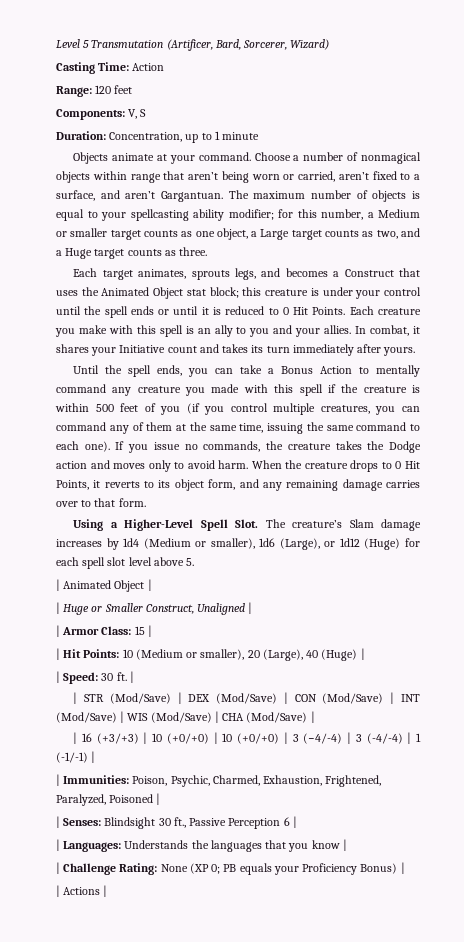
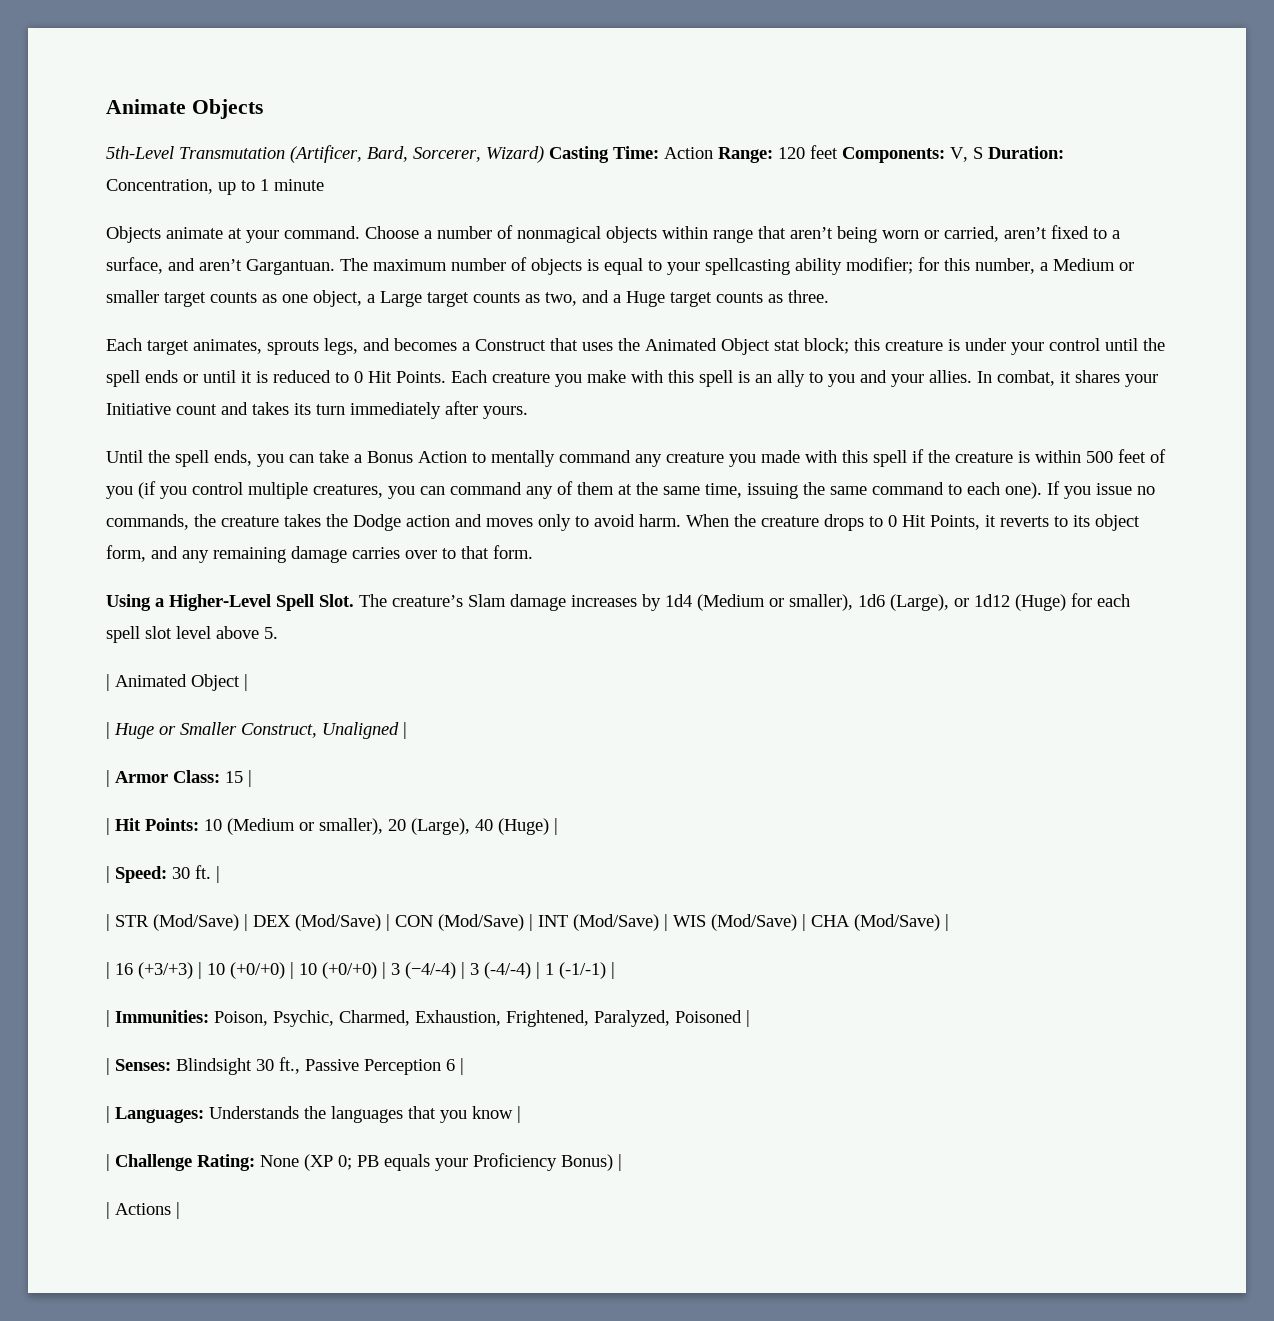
- Level 5 Transmutation (Artificer, Bard, Sorcerer, Wizard)
- Casting Time: Action
- Range: 120 feet
- Components: V, S
- Duration: Concentration, up to 1 minute
+ Animate Objects
+ 5th-Level Transmutation (Artificer, Bard, Sorcerer, Wizard) Casting Time: Action Range: 120 feet Components: V, S Duration: Concentration, up to 1 minute

